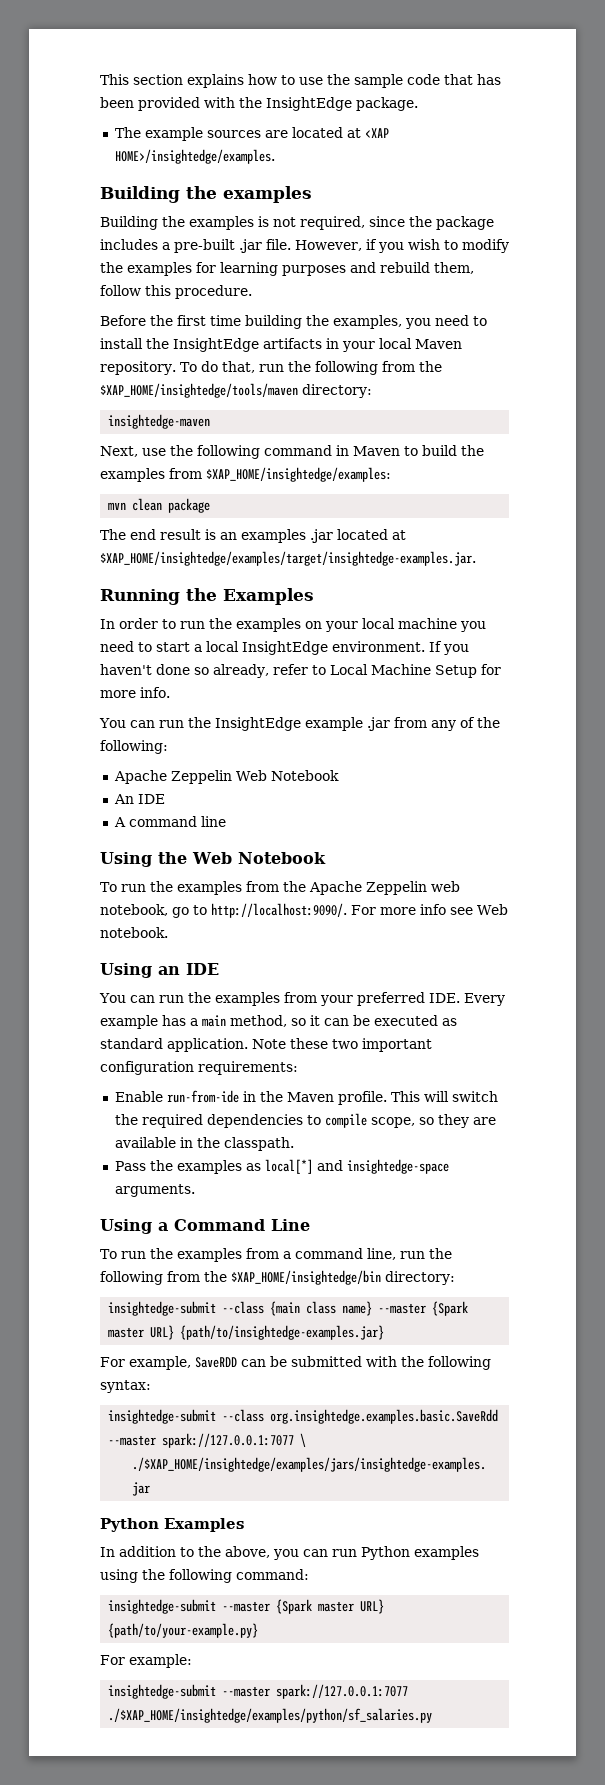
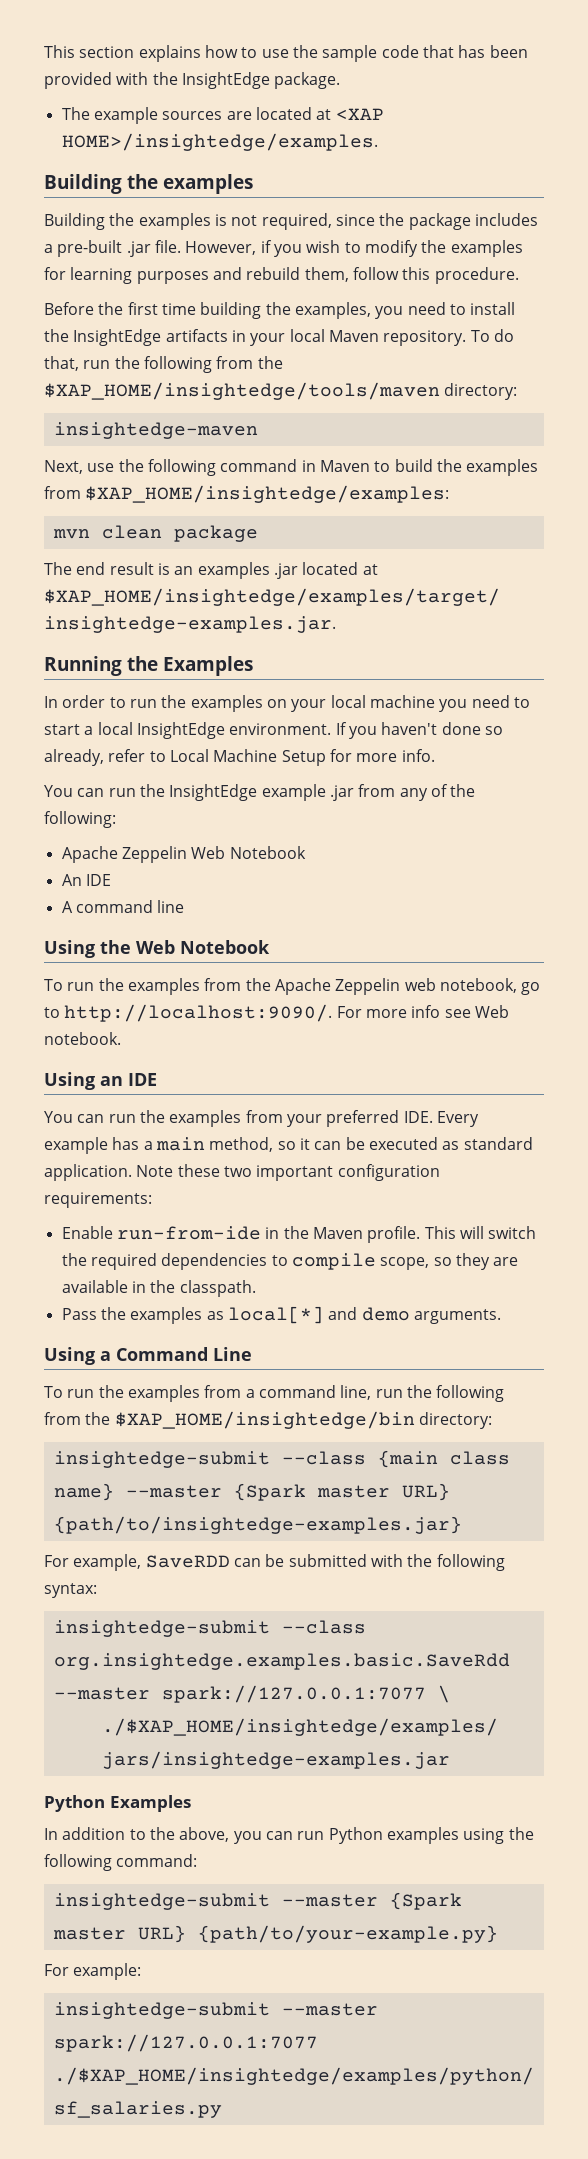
- Pass the examples as local[*] and insightedge-space arguments.
+ Pass the examples as local[*] and demo arguments.

